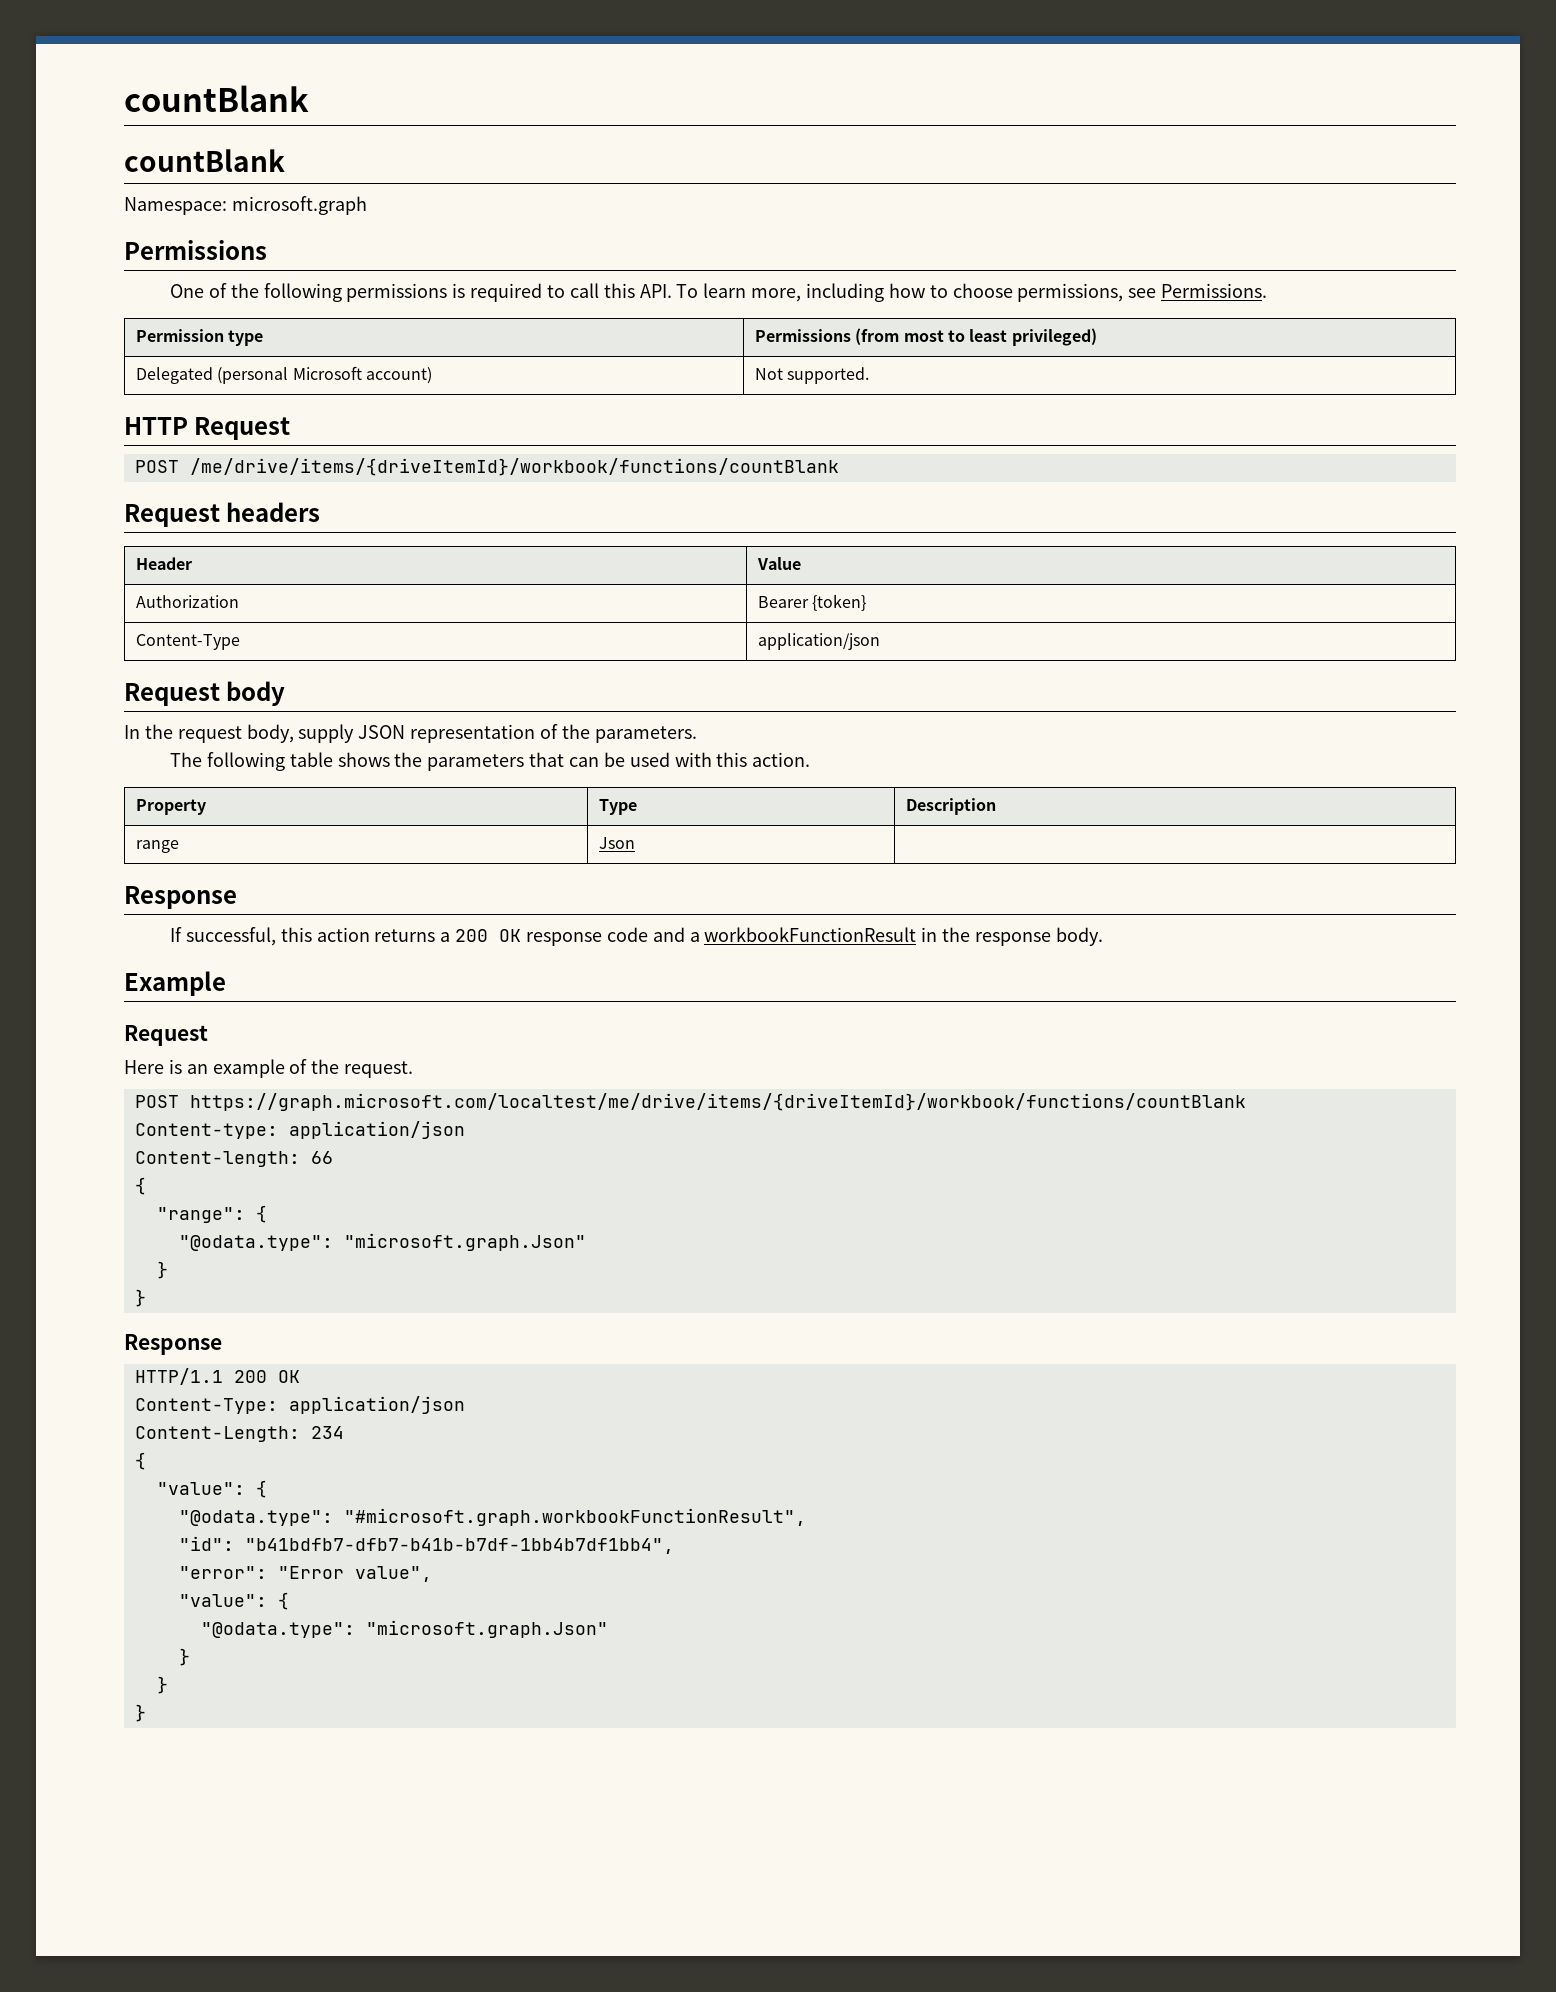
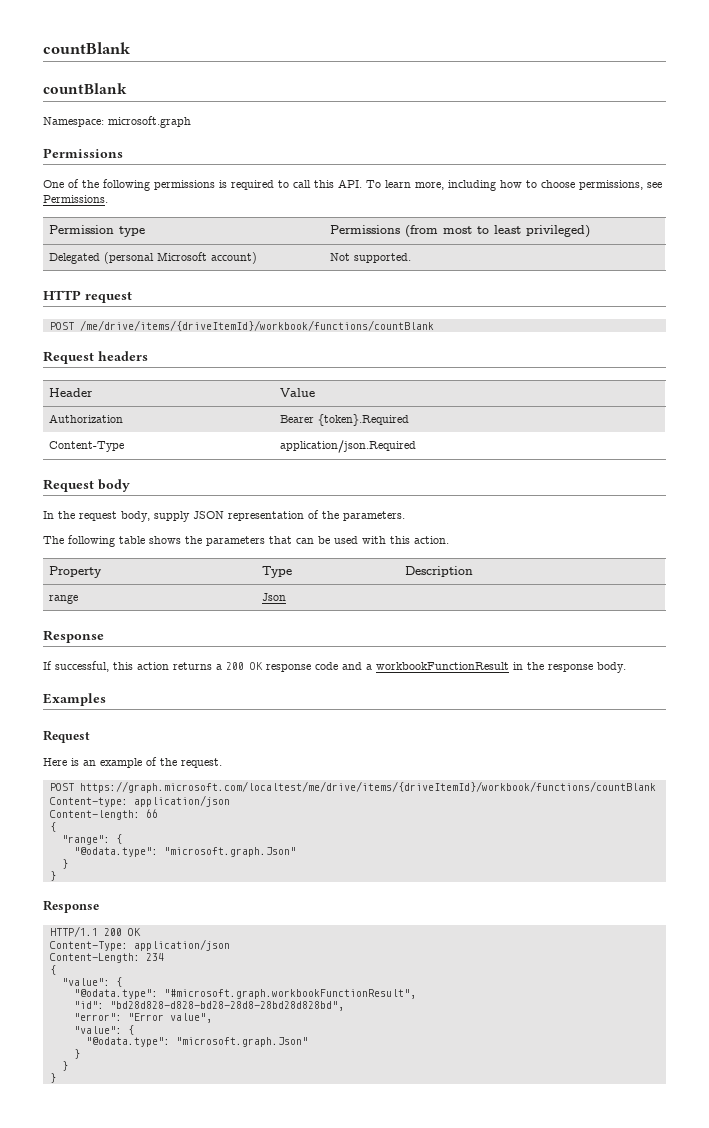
- HTTP Request
+ HTTP request
- Authorization | Bearer {token}
+ Authorization | Bearer {token}.Required
- Content-Type | application/json
+ Content-Type | application/json.Required
- Example
+ Examples
- "id": "b41bdfb7-dfb7-b41b-b7df-1bb4b7df1bb4",
+ "id": "bd28d828-d828-bd28-28d8-28bd28d828bd",

